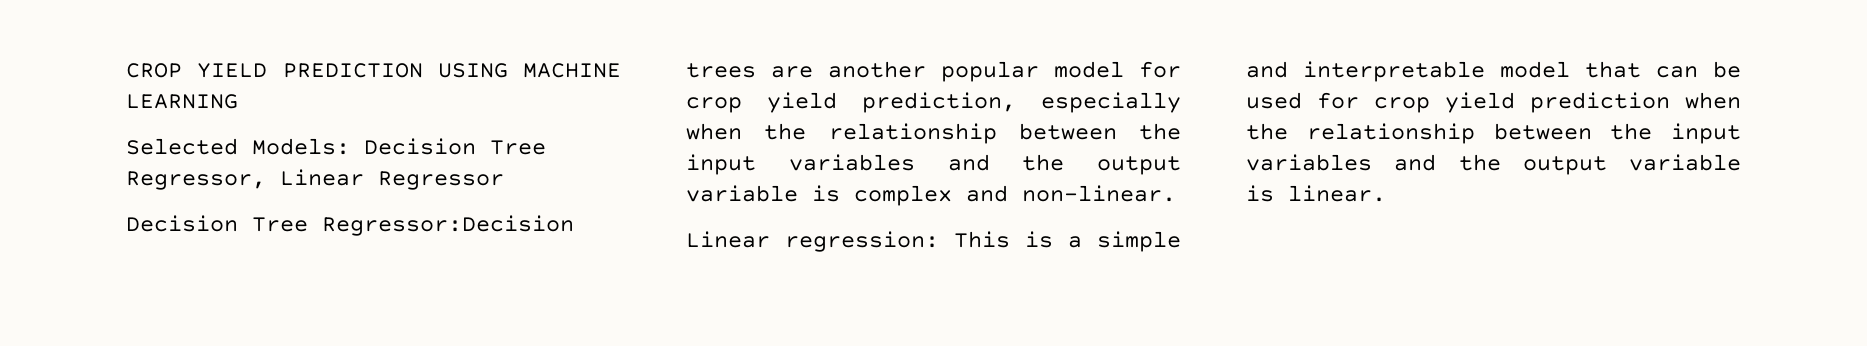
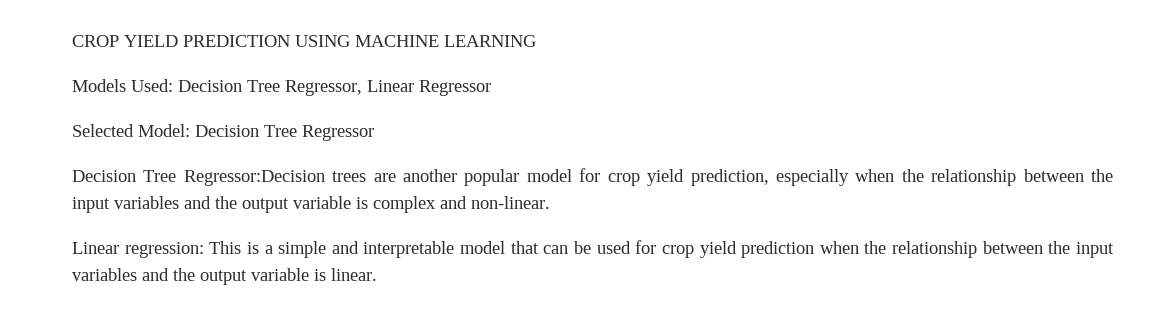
- Selected Models: Decision Tree Regressor, Linear Regressor
+ Models Used: Decision Tree Regressor, Linear Regressor
+ Selected Model: Decision Tree Regressor

